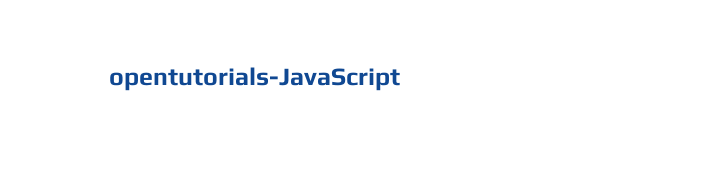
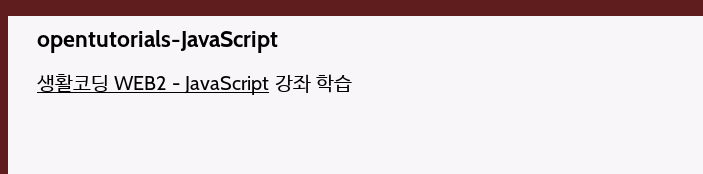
+ 생활코딩 WEB2 - JavaScript 강좌 학습

